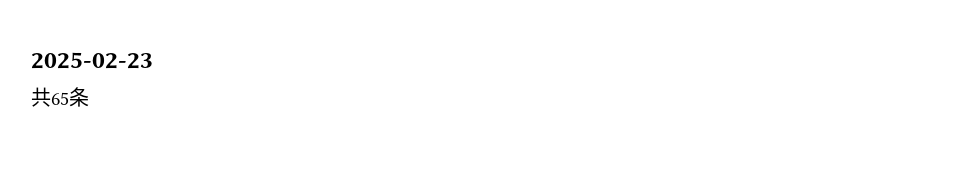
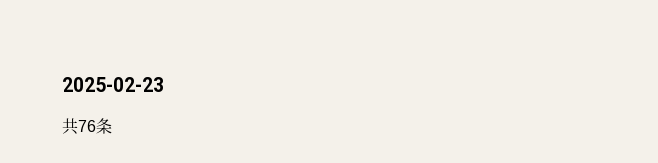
- 共65条
+ 共76条

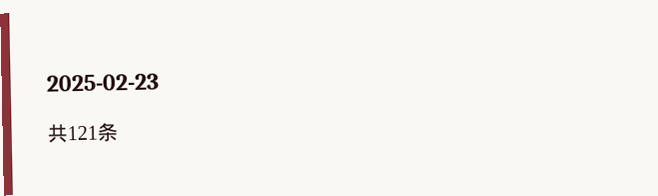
- 共76条
+ 共121条

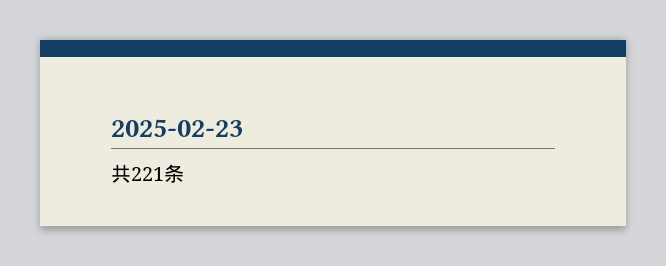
- 共121条
+ 共221条

